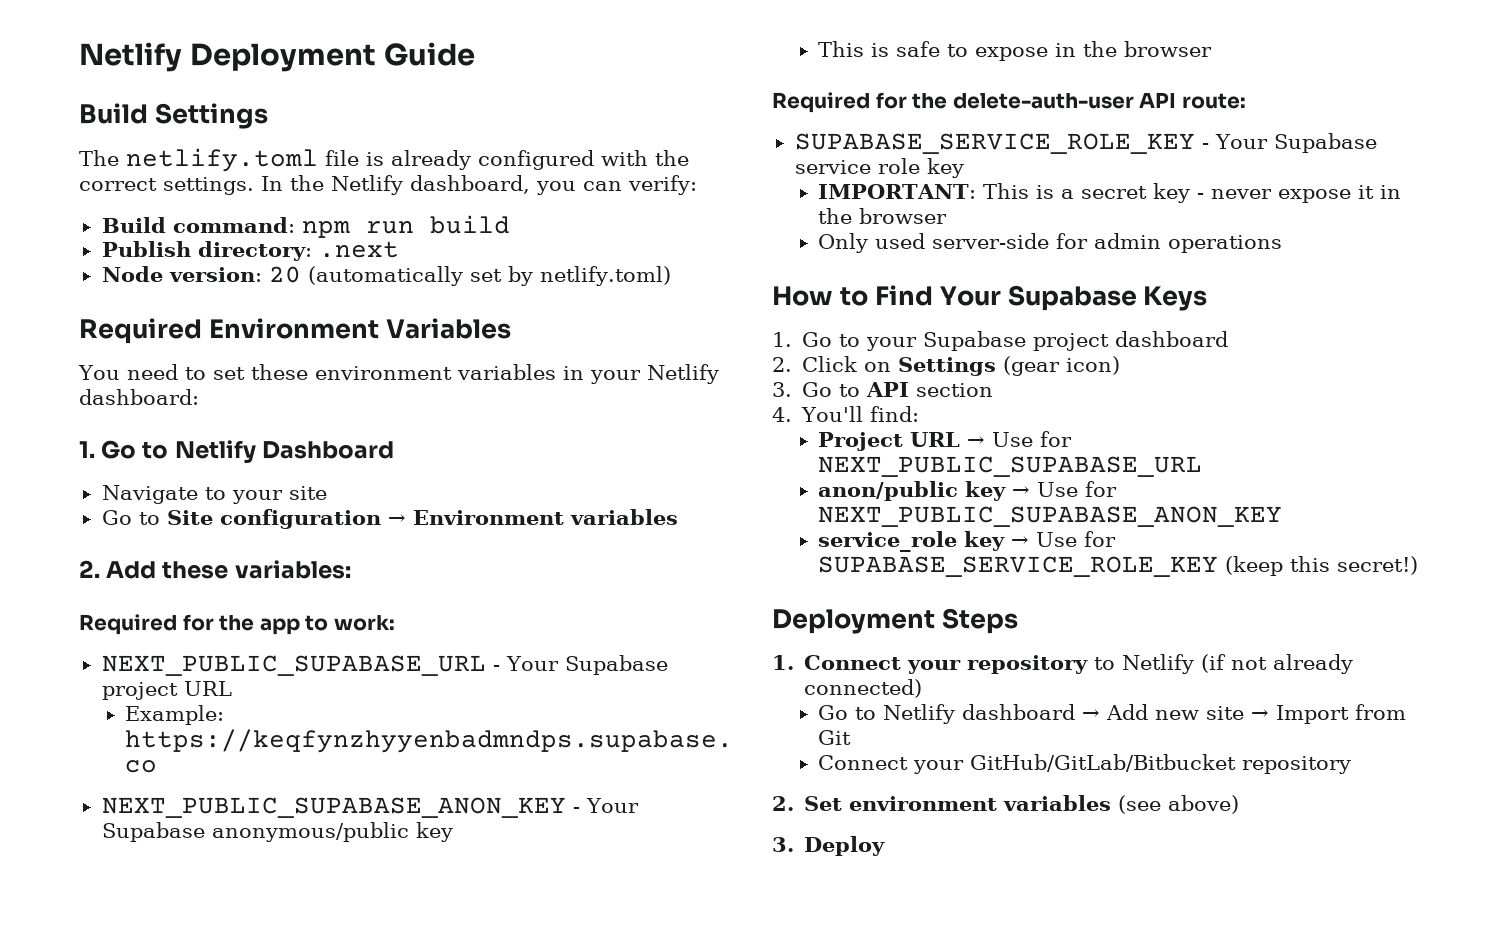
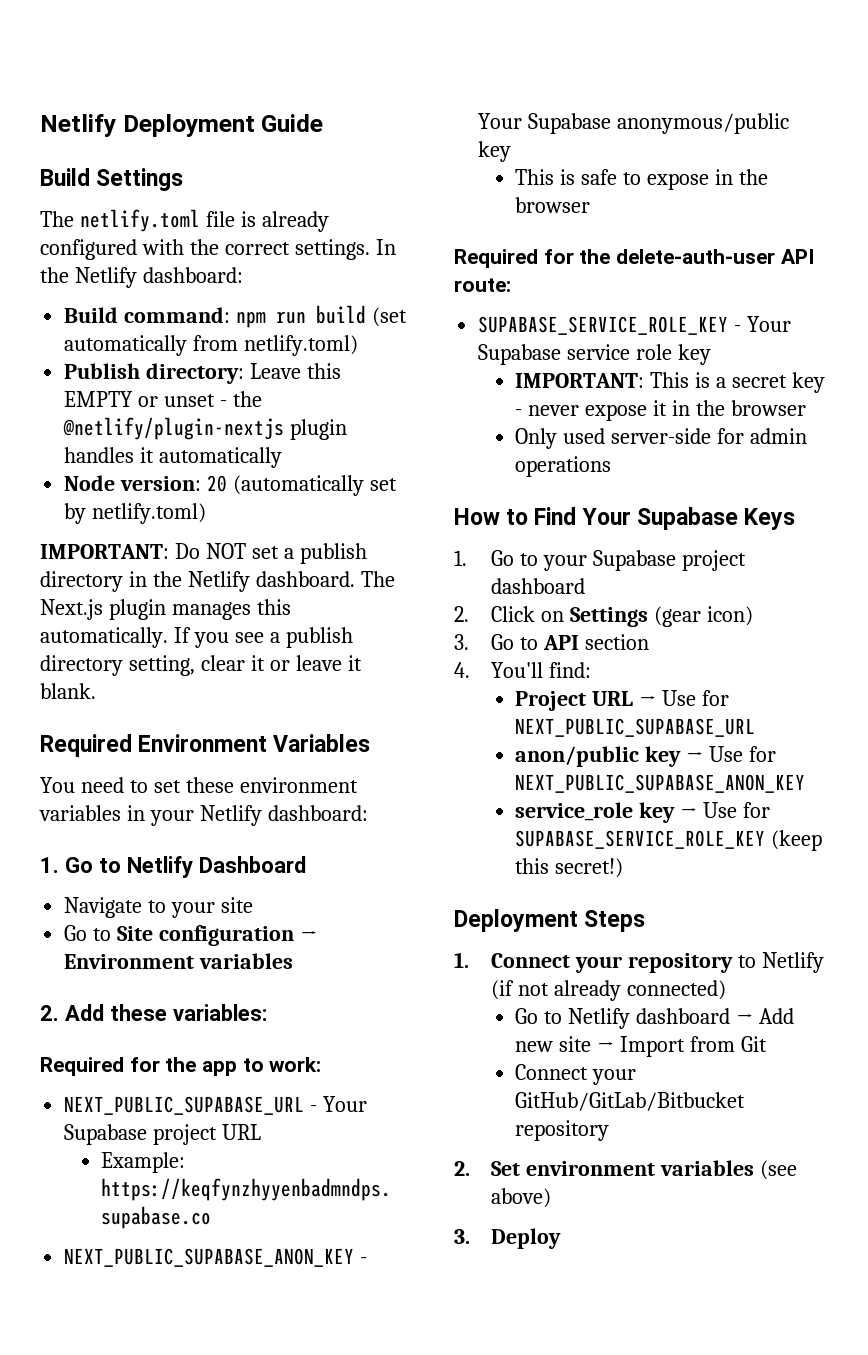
- In the Netlify dashboard, you can verify:
+ In the Netlify dashboard:
- Build command: npm run build
- Publish directory: .next
+ Build command: npm run build (set automatically from netlify.toml)
+ Publish directory: Leave this EMPTY or unset - the @netlify/plugin-nextjs plugin handles it automatically
+ IMPORTANT: Do NOT set a publish directory in the Netlify dashboard. The Next.js plugin manages this automatically. If you see a publish directory setting, clear it or leave it blank.

